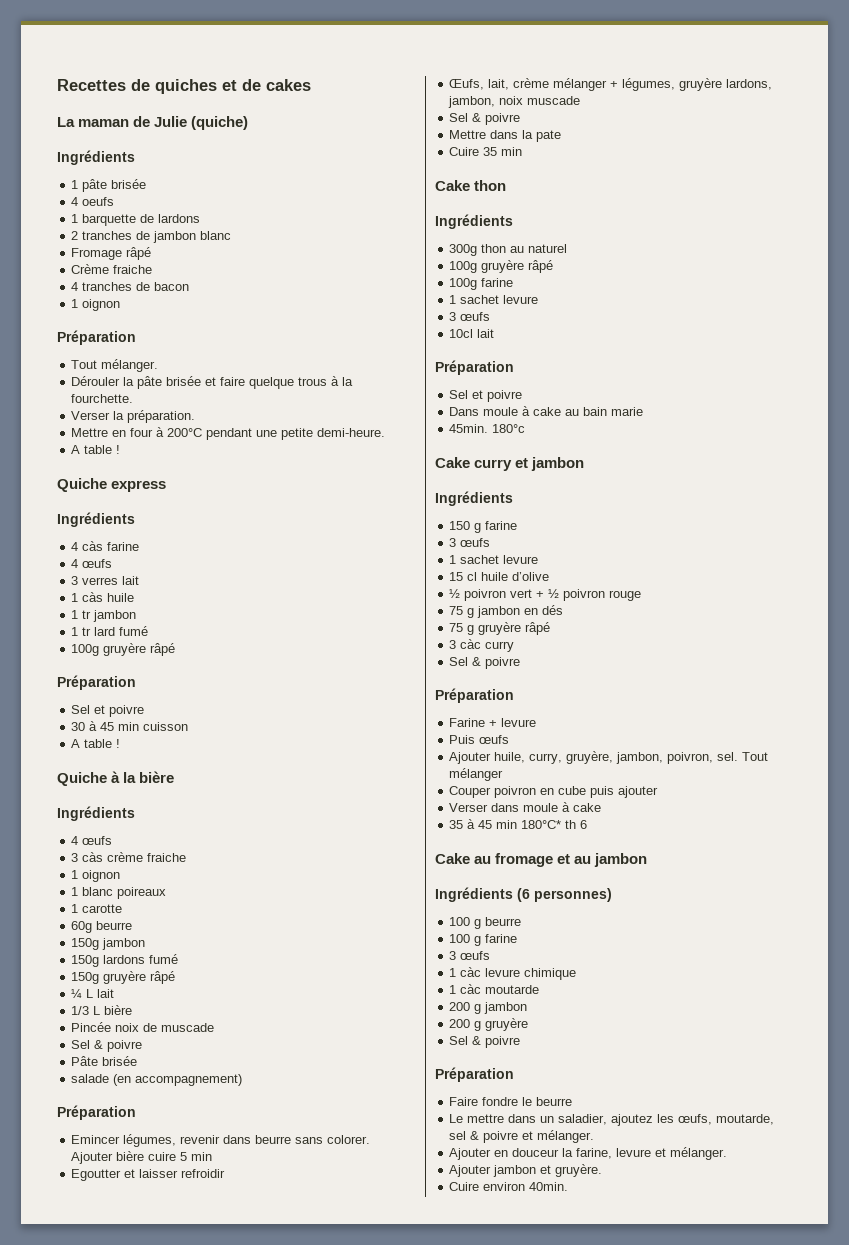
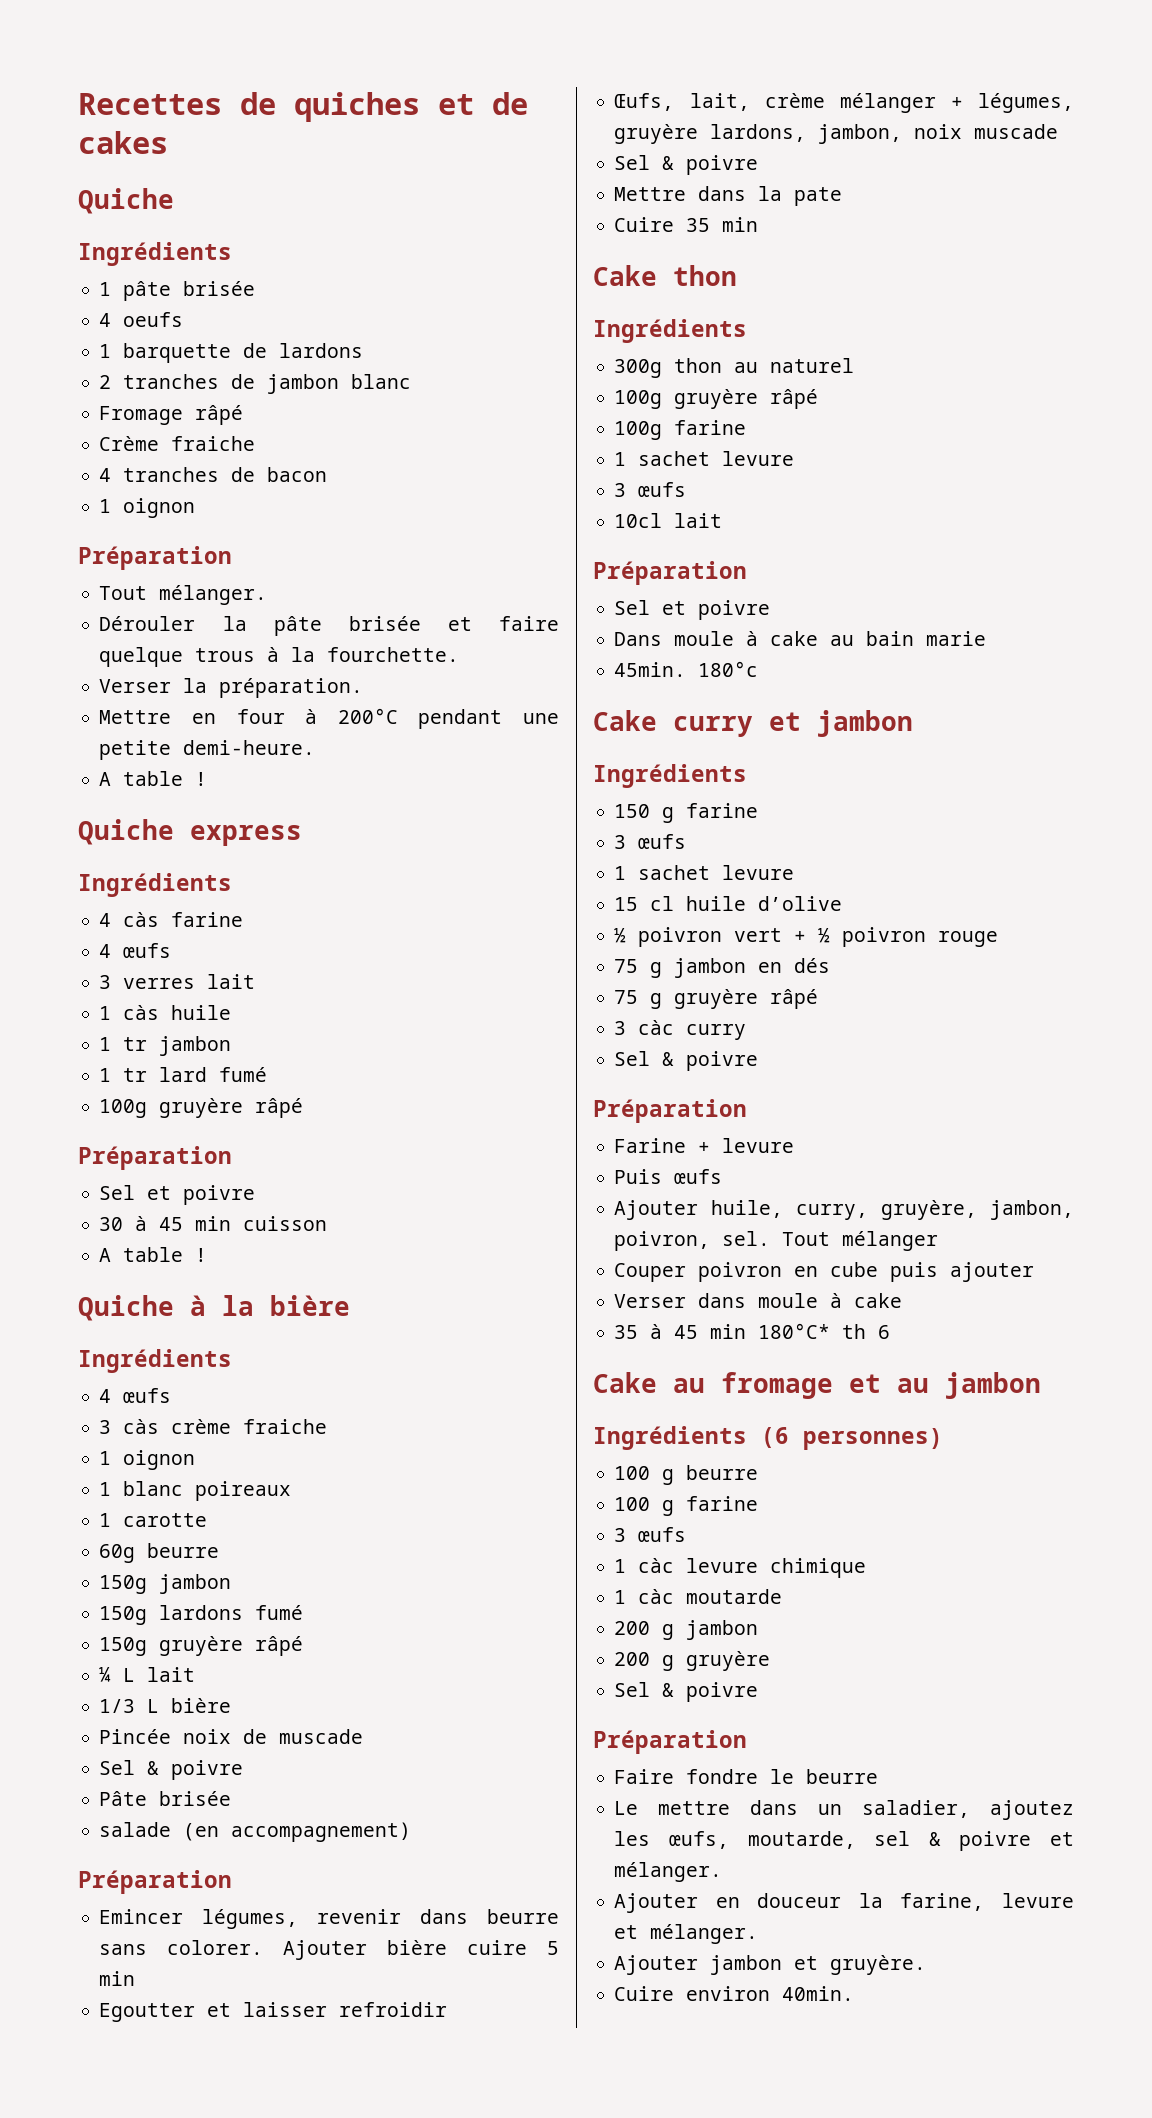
  Recettes de quiches et de cakes
- La maman de Julie (quiche)
+ Quiche

